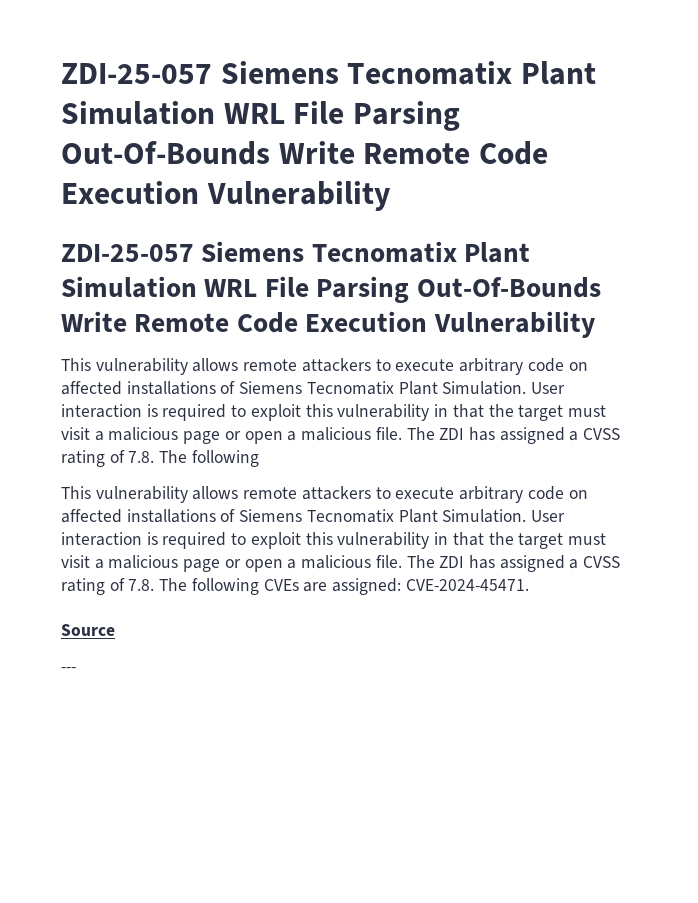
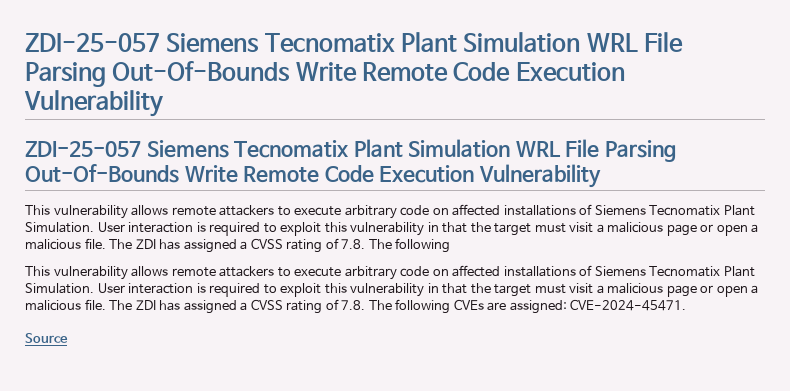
- ---

